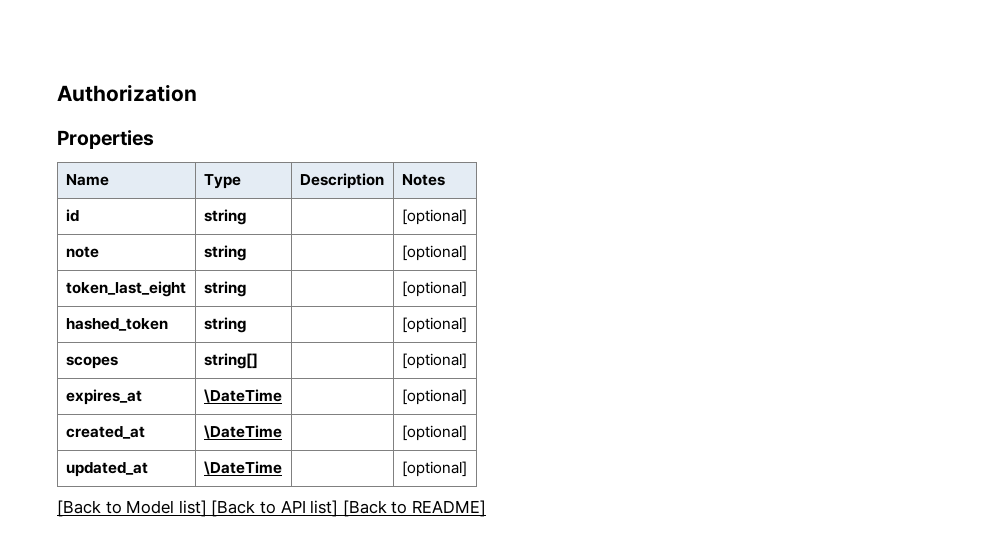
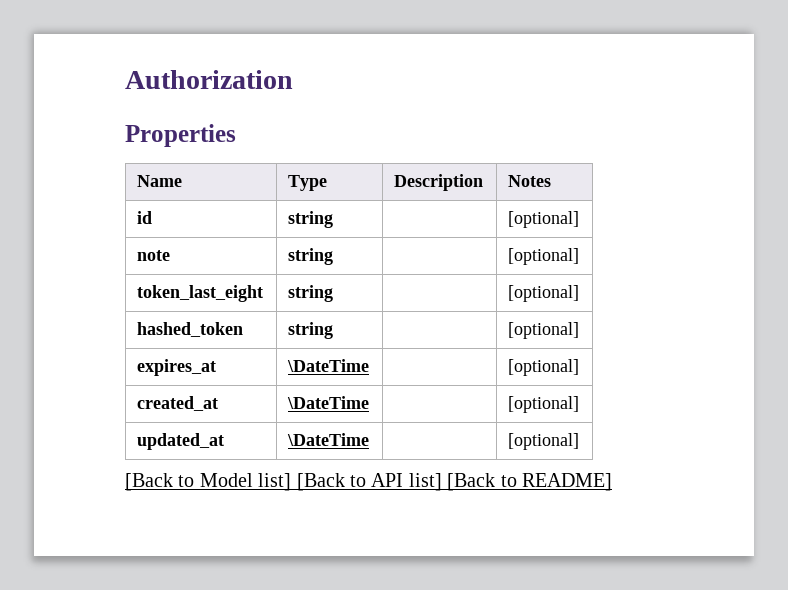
- scopes | string[] | | [optional]

